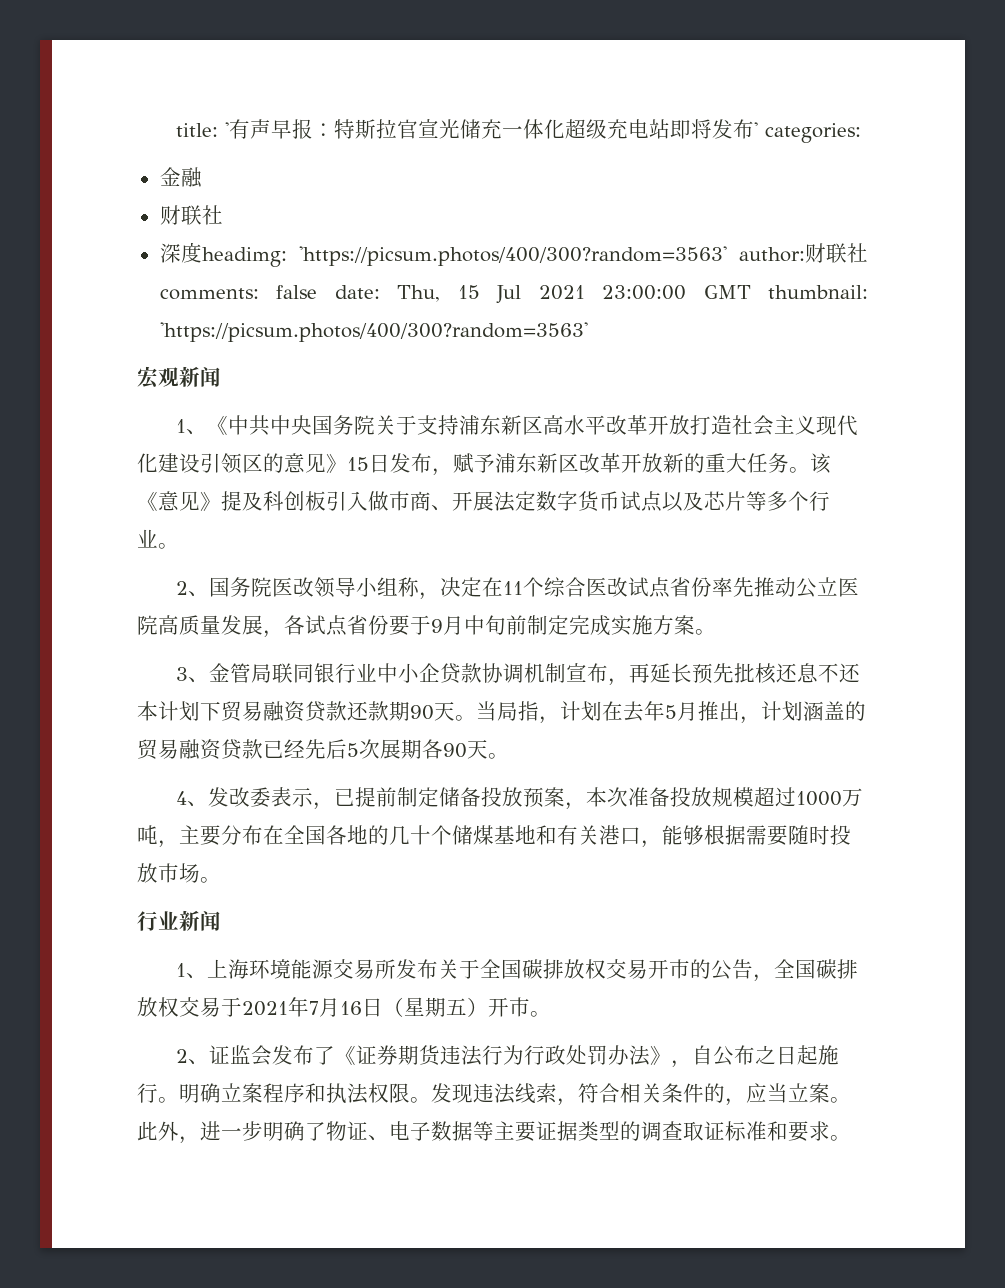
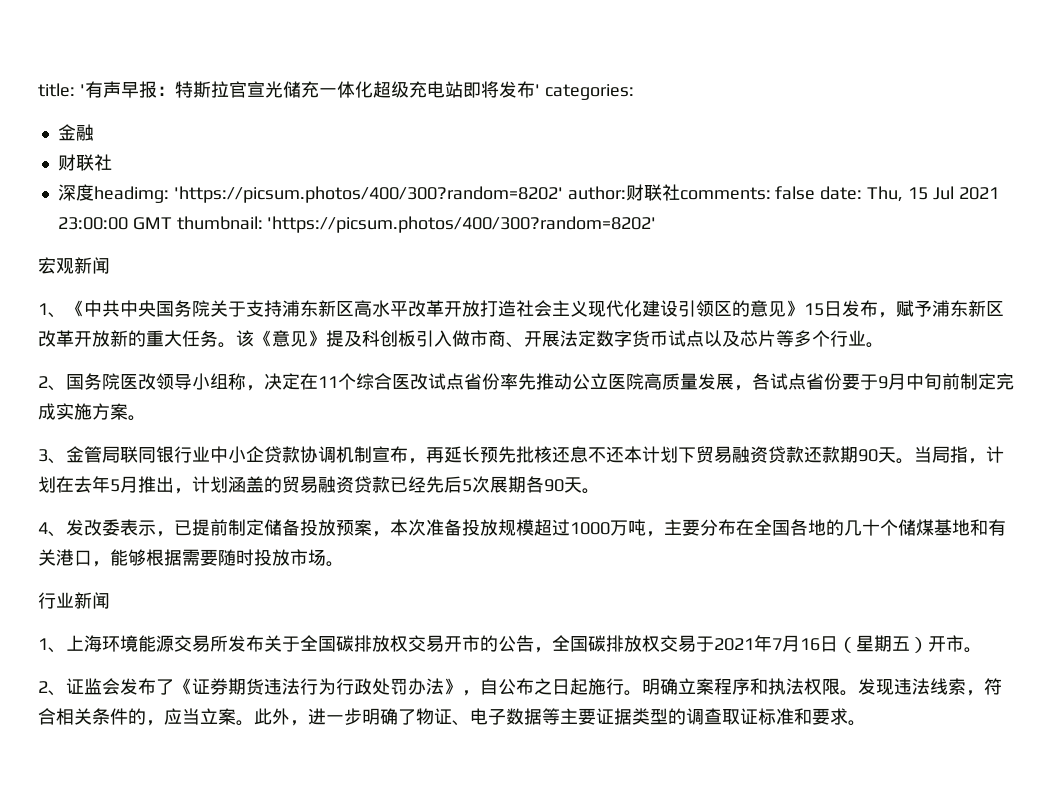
- 深度headimg: 'https://picsum.photos/400/300?random=3563' author:财联社comments: false date: Thu, 15 Jul 2021 23:00:00 GMT thumbnail: 'https://picsum.photos/400/300?random=3563'
+ 深度headimg: 'https://picsum.photos/400/300?random=8202' author:财联社comments: false date: Thu, 15 Jul 2021 23:00:00 GMT thumbnail: 'https://picsum.photos/400/300?random=8202'

